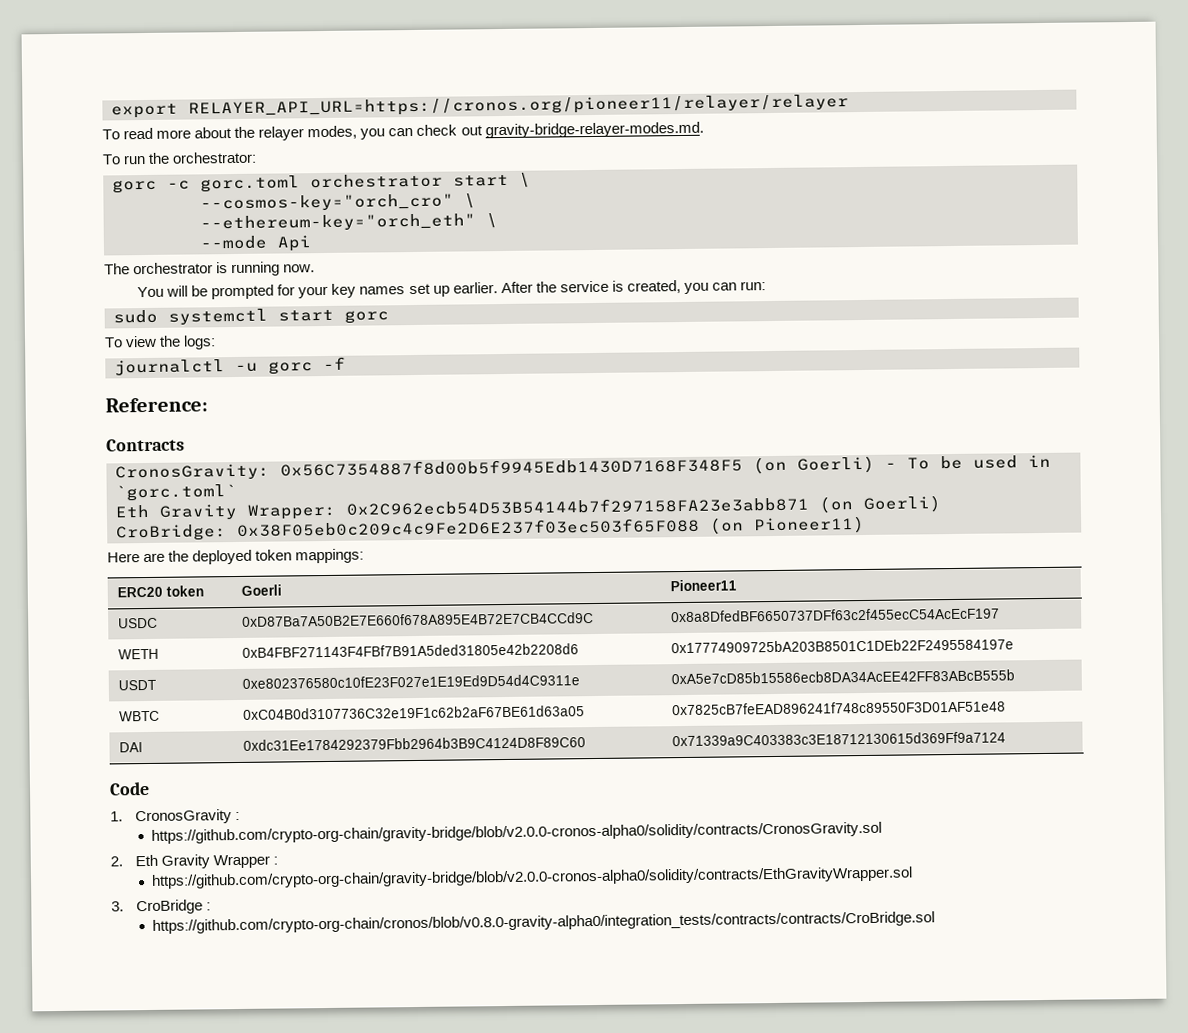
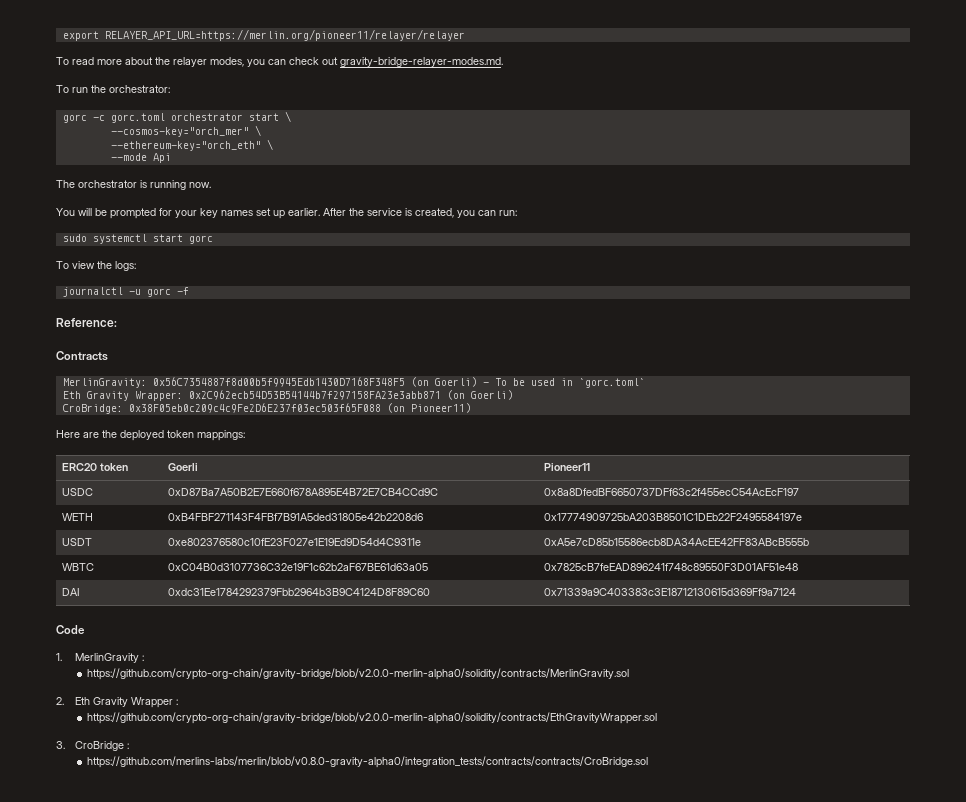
- export RELAYER_API_URL=https://cronos.org/pioneer11/relayer/relayer
+ export RELAYER_API_URL=https://merlin.org/pioneer11/relayer/relayer
- --cosmos-key="orch_cro" \
+ --cosmos-key="orch_mer" \
- CronosGravity: 0x56C7354887f8d00b5f9945Edb1430D7168F348F5 (on Goerli) - To be used in `gorc.toml`
+ MerlinGravity: 0x56C7354887f8d00b5f9945Edb1430D7168F348F5 (on Goerli) - To be used in `gorc.toml`
- 1. CronosGravity :
- https://github.com/crypto-org-chain/gravity-bridge/blob/v2.0.0-cronos-alpha0/solidity/contracts/CronosGravity.sol
+ 1. MerlinGravity :
+ https://github.com/crypto-org-chain/gravity-bridge/blob/v2.0.0-merlin-alpha0/solidity/contracts/MerlinGravity.sol
- https://github.com/crypto-org-chain/gravity-bridge/blob/v2.0.0-cronos-alpha0/solidity/contracts/EthGravityWrapper.sol
+ https://github.com/crypto-org-chain/gravity-bridge/blob/v2.0.0-merlin-alpha0/solidity/contracts/EthGravityWrapper.sol
- https://github.com/crypto-org-chain/cronos/blob/v0.8.0-gravity-alpha0/integration_tests/contracts/contracts/CroBridge.sol
+ https://github.com/merlins-labs/merlin/blob/v0.8.0-gravity-alpha0/integration_tests/contracts/contracts/CroBridge.sol

